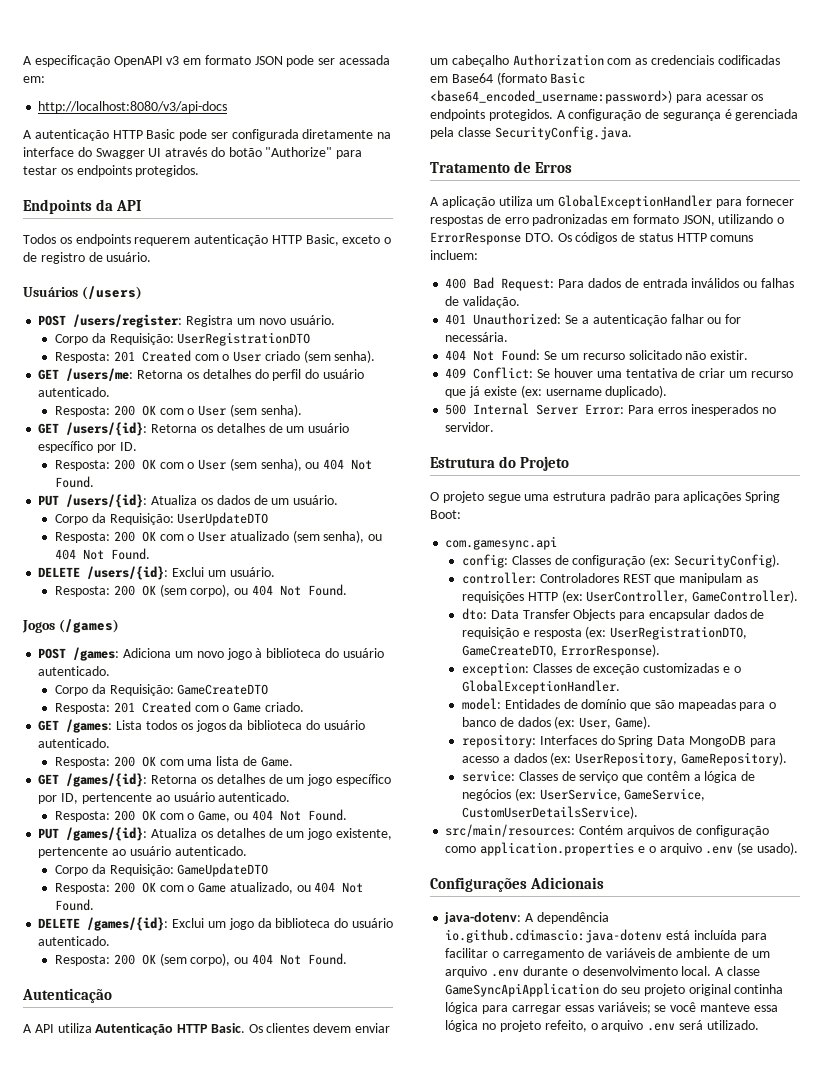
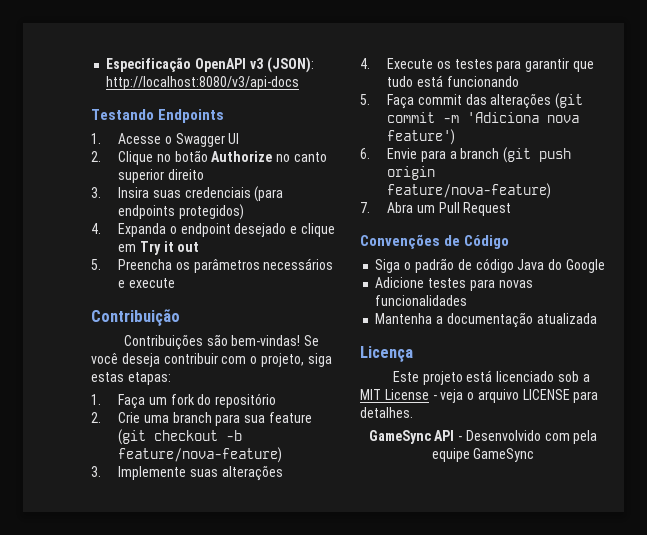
- A especificação OpenAPI v3 em formato JSON pode ser acessada em:
- http://localhost:8080/v3/api-docs
- A autenticação HTTP Basic pode ser configurada diretamente na interface do Swagger UI através do botão "Authorize" para testar os endpoints protegidos.
- Endpoints da API
- Todos os endpoints requerem autenticação HTTP Basic, exceto o de registro de usuário.
- Usuários (/users)
- POST /users/register: Registra um novo usuário.
- Corpo da Requisição: UserRegistrationDTO
- Resposta: 201 Created com o User criado (sem senha).
- GET /users/me: Retorna os detalhes do perfil do usuário autenticado.
- Resposta: 200 OK com o User (sem senha).
- GET /users/{id}: Retorna os detalhes de um usuário específico por ID.
- Resposta: 200 OK com o User (sem senha), ou 404 Not Found.
- PUT /users/{id}: Atualiza os dados de um usuário.
- Corpo da Requisição: UserUpdateDTO
- Resposta: 200 OK com o User atualizado (sem senha), ou 404 Not Found.
- DELETE /users/{id}: Exclui um usuário.
- Resposta: 200 OK (sem corpo), ou 404 Not Found.
- Jogos (/games)
- POST /games: Adiciona um novo jogo à biblioteca do usuário autenticado.
- Corpo da Requisição: GameCreateDTO
- Resposta: 201 Created com o Game criado.
- GET /games: Lista todos os jogos da biblioteca do usuário autenticado.
- Resposta: 200 OK com uma lista de Game.
- GET /games/{id}: Retorna os detalhes de um jogo específico por ID, pertencente ao usuário autenticado.
- Resposta: 200 OK com o Game, ou 404 Not Found.
- PUT /games/{id}: Atualiza os detalhes de um jogo existente, pertencente ao usuário autenticado.
- Corpo da Requisição: GameUpdateDTO
- Resposta: 200 OK com o Game atualizado, ou 404 Not Found.
- DELETE /games/{id}: Exclui um jogo da biblioteca do usuário autenticado.
- Resposta: 200 OK (sem corpo), ou 404 Not Found.
- Autenticação
- A API utiliza Autenticação HTTP Basic. Os clientes devem enviar um cabeçalho Authorization com as credenciais codificadas em Base64 (formato Basic <base64_encoded_username:password>) para acessar os endpoints protegidos. A configuração de segurança é gerenciada pela classe SecurityConfig.java.
- Tratamento de Erros
- A aplicação utiliza um GlobalExceptionHandler para fornecer respostas de erro padronizadas em formato JSON, utilizando o ErrorResponse DTO. Os códigos de status HTTP comuns incluem:
- 400 Bad Request: Para dados de entrada inválidos ou falhas de validação.
- 401 Unauthorized: Se a autenticação falhar ou for necessária.
- 404 Not Found: Se um recurso solicitado não existir.
- 409 Conflict: Se houver uma tentativa de criar um recurso que já existe (ex: username duplicado).
- 500 Internal Server Error: Para erros inesperados no servidor.
- Estrutura do Projeto
- O projeto segue uma estrutura padrão para aplicações Spring Boot:
- com.gamesync.api
- config: Classes de configuração (ex: SecurityConfig).
- controller: Controladores REST que manipulam as requisições HTTP (ex: UserController, GameController).
- dto: Data Transfer Objects para encapsular dados de requisição e resposta (ex: UserRegistrationDTO, GameCreateDTO, ErrorResponse).
- exception: Classes de exceção customizadas e o GlobalExceptionHandler.
- model: Entidades de domínio que são mapeadas para o banco de dados (ex: User, Game).
- repository: Interfaces do Spring Data MongoDB para acesso a dados (ex: UserRepository, GameRepository).
- service: Classes de serviço que contêm a lógica de negócios (ex: UserService, GameService, CustomUserDetailsService).
- src/main/resources: Contém arquivos de configuração como application.properties e o arquivo .env (se usado).
- Configurações Adicionais
- java-dotenv: A dependência io.github.cdimascio:java-dotenv está incluída para facilitar o carregamento de variáveis de ambiente de um arquivo .env durante o desenvolvimento local. A classe GameSyncApiApplication do seu projeto original continha lógica para carregar essas variáveis; se você manteve essa lógica no projeto refeito, o arquivo .env será utilizado.
+ Especificação OpenAPI v3 (JSON): http://localhost:8080/v3/api-docs
+ Testando Endpoints
+ 1. Acesse o Swagger UI
+ 2. Clique no botão Authorize no canto superior direito
+ 3. Insira suas credenciais (para endpoints protegidos)
+ 4. Expanda o endpoint desejado e clique em Try it out
+ 5. Preencha os parâmetros necessários e execute
+ Contribuição
+ Contribuições são bem-vindas! Se você deseja contribuir com o projeto, siga estas etapas:
+ 1. Faça um fork do repositório
+ 2. Crie uma branch para sua feature (git checkout -b feature/nova-feature)
+ 3. Implemente suas alterações
+ 4. Execute os testes para garantir que tudo está funcionando
+ 5. Faça commit das alterações (git commit -m 'Adiciona nova feature')
+ 6. Envie para a branch (git push origin feature/nova-feature)
+ 7. Abra um Pull Request
+ Convenções de Código
+ Siga o padrão de código Java do Google
+ Adicione testes para novas funcionalidades
+ Mantenha a documentação atualizada
+ Licença
+ Este projeto está licenciado sob a MIT License - veja o arquivo LICENSE para detalhes.
+ GameSync API - Desenvolvido com pela equipe GameSync

